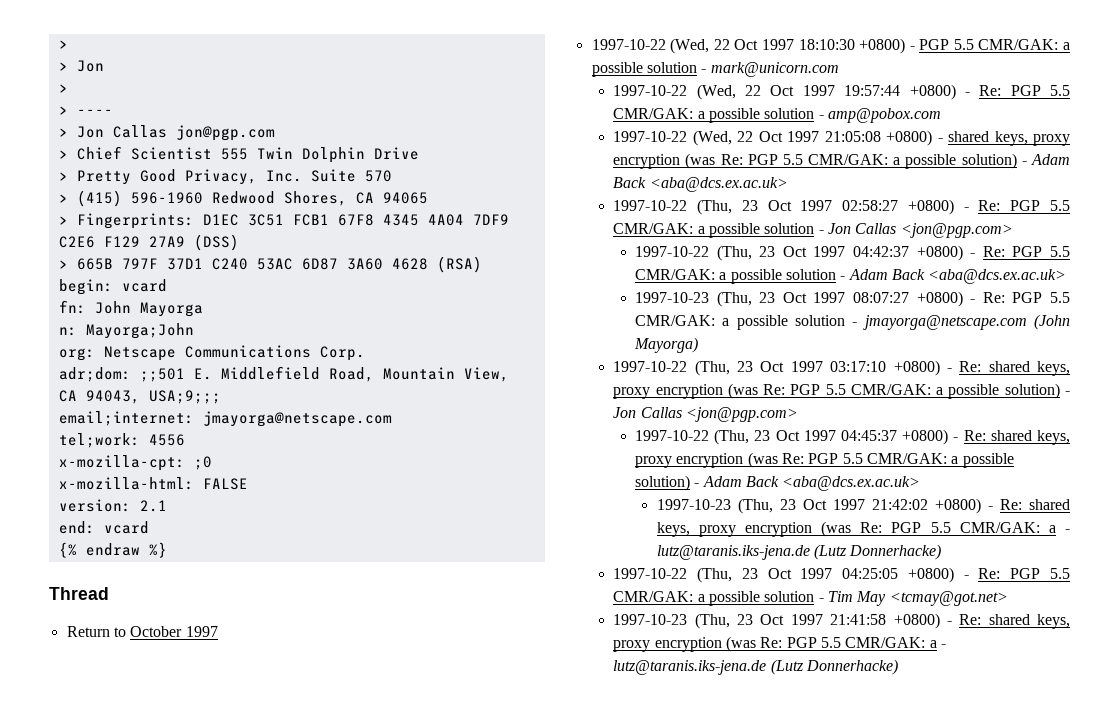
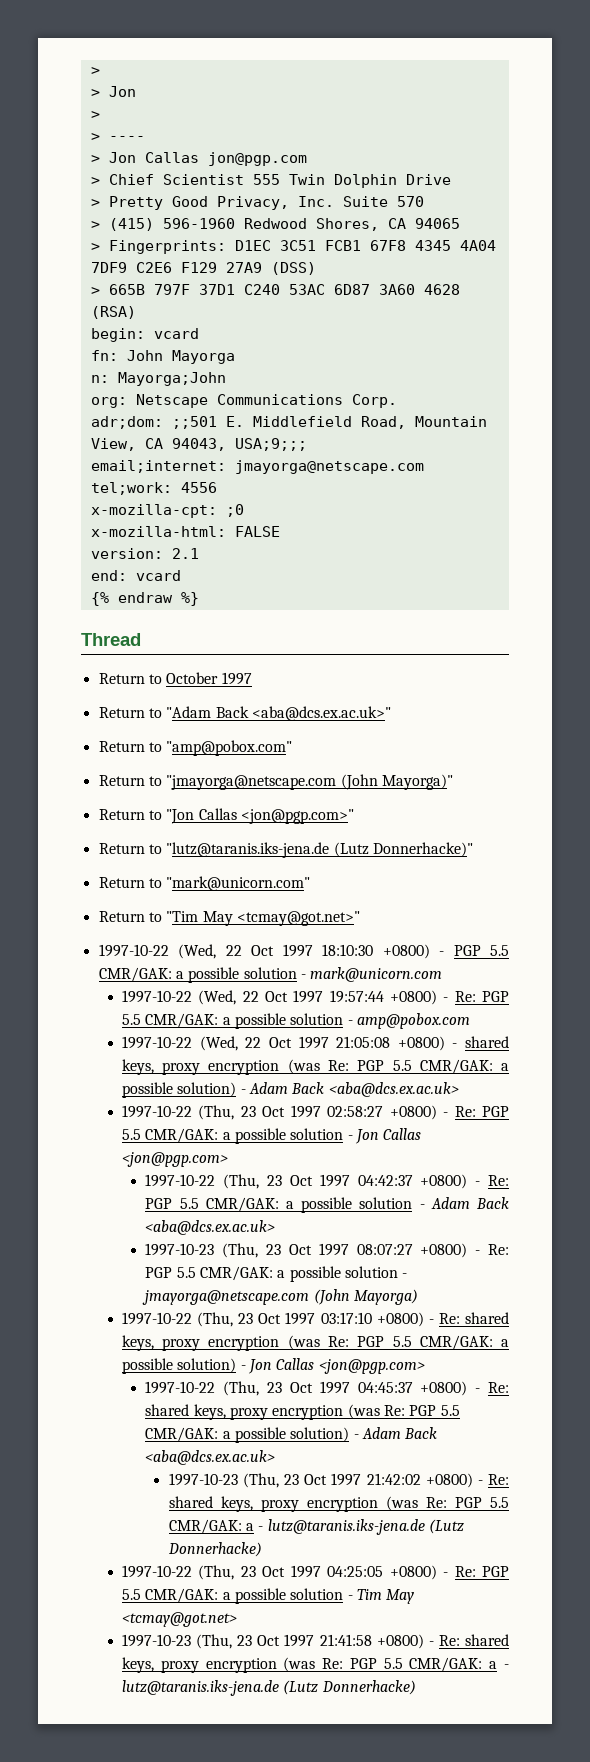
+ Return to "Adam Back <aba@dcs.ex.ac.uk>"
+ Return to "amp@pobox.com"
+ Return to "jmayorga@netscape.com (John Mayorga)"
+ Return to "Jon Callas <jon@pgp.com>"
+ Return to "lutz@taranis.iks-jena.de (Lutz Donnerhacke)"
+ Return to "mark@unicorn.com"
+ Return to "Tim May <tcmay@got.net>"

